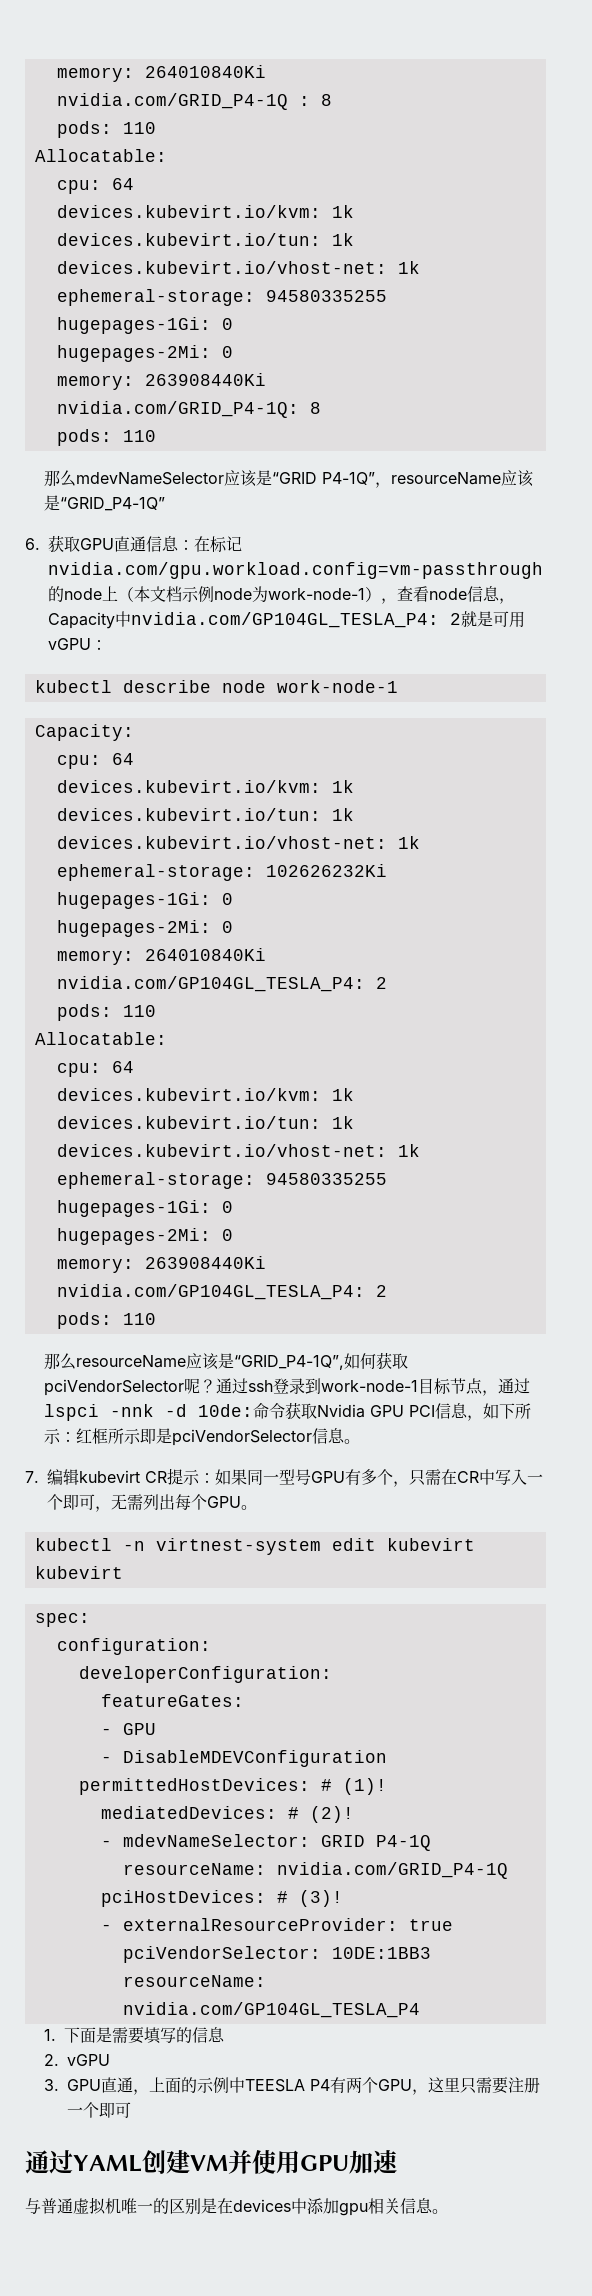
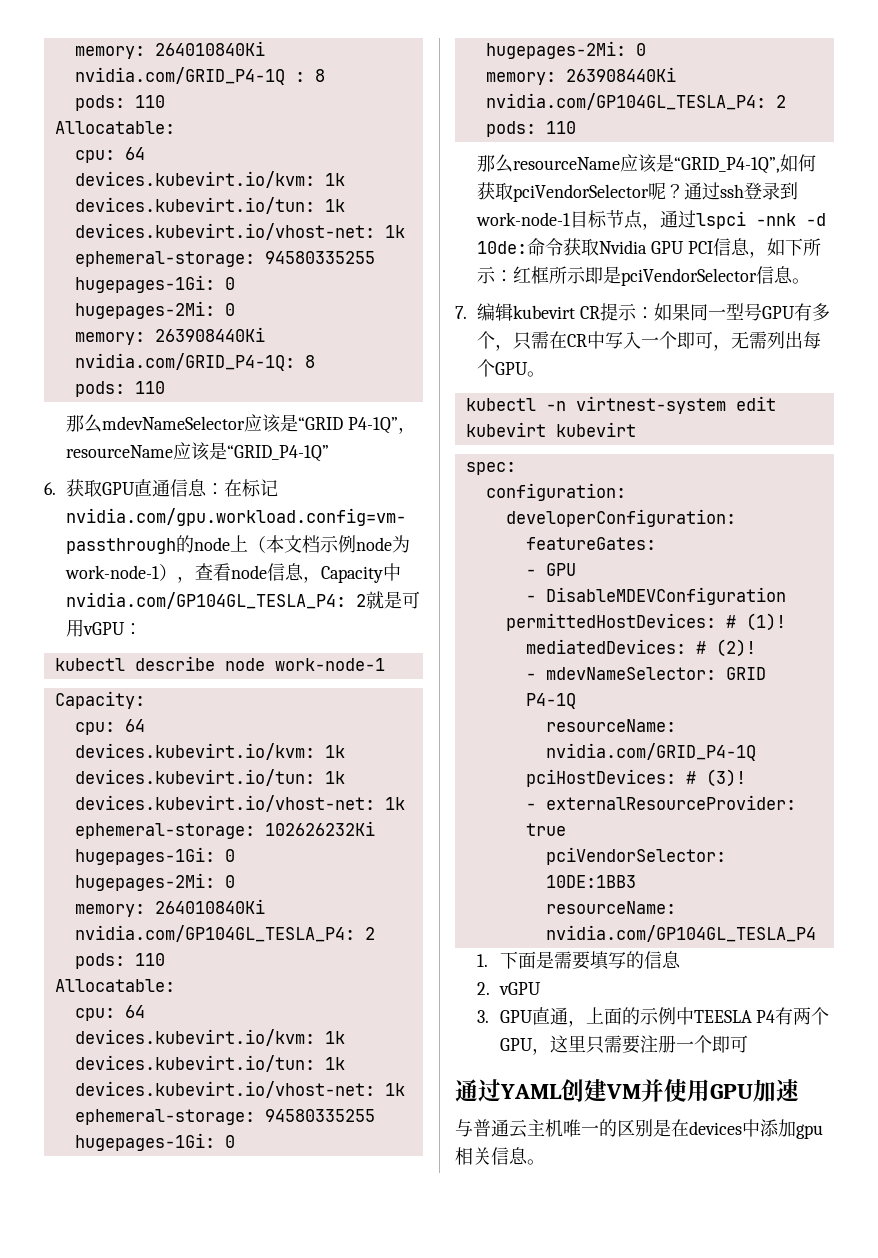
- 与普通虚拟机唯一的区别是在devices中添加gpu相关信息。
+ 与普通云主机唯一的区别是在devices中添加gpu相关信息。

